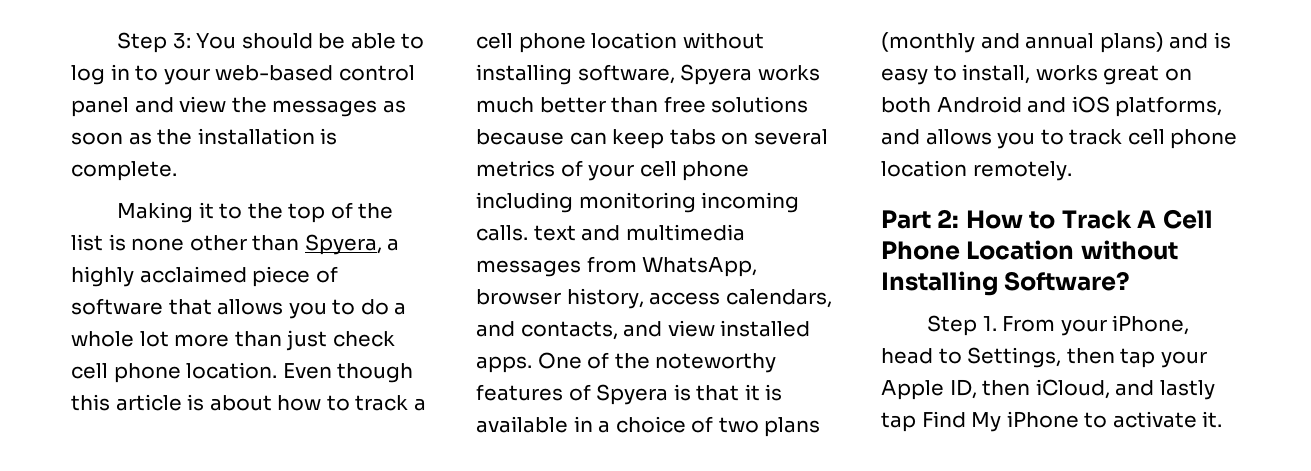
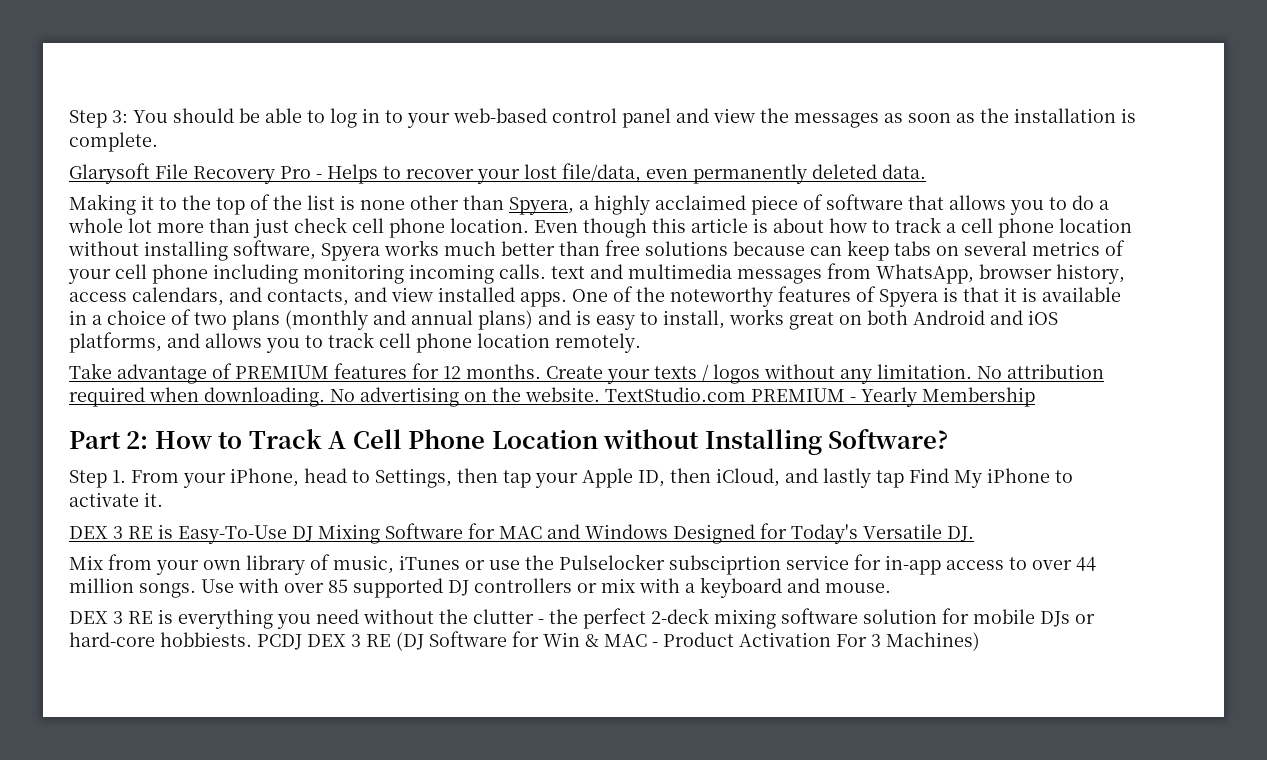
+ Glarysoft File Recovery Pro - Helps to recover your lost file/data, even permanently deleted data.
+ Take advantage of PREMIUM features for 12 months. Create your texts / logos without any limitation. No attribution required when downloading. No advertising on the website. TextStudio.com PREMIUM - Yearly Membership
+ DEX 3 RE is Easy-To-Use DJ Mixing Software for MAC and Windows Designed for Today's Versatile DJ.
+ Mix from your own library of music, iTunes or use the Pulselocker subsciprtion service for in-app access to over 44 million songs. Use with over 85 supported DJ controllers or mix with a keyboard and mouse.
+ DEX 3 RE is everything you need without the clutter - the perfect 2-deck mixing software solution for mobile DJs or hard-core hobbiests. PCDJ DEX 3 RE (DJ Software for Win & MAC - Product Activation For 3 Machines)

